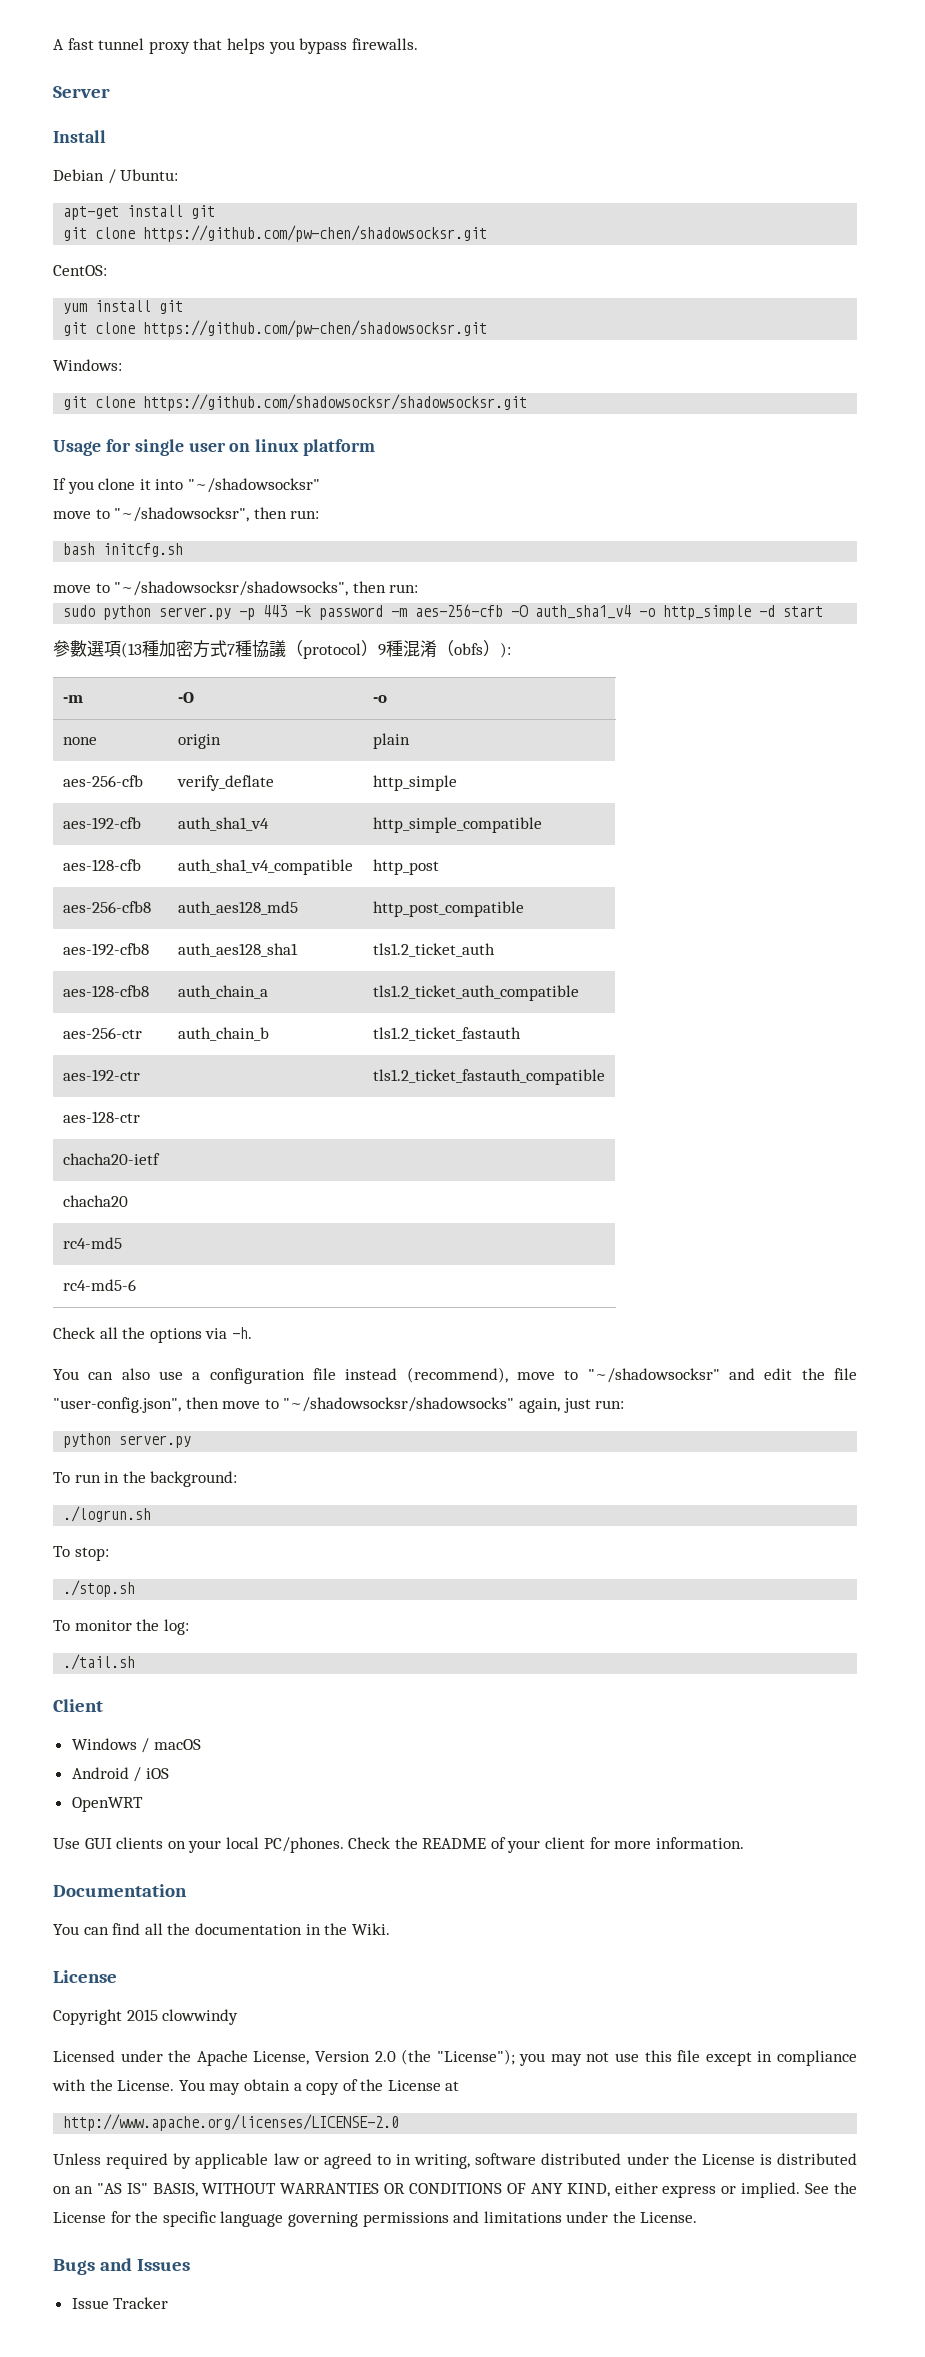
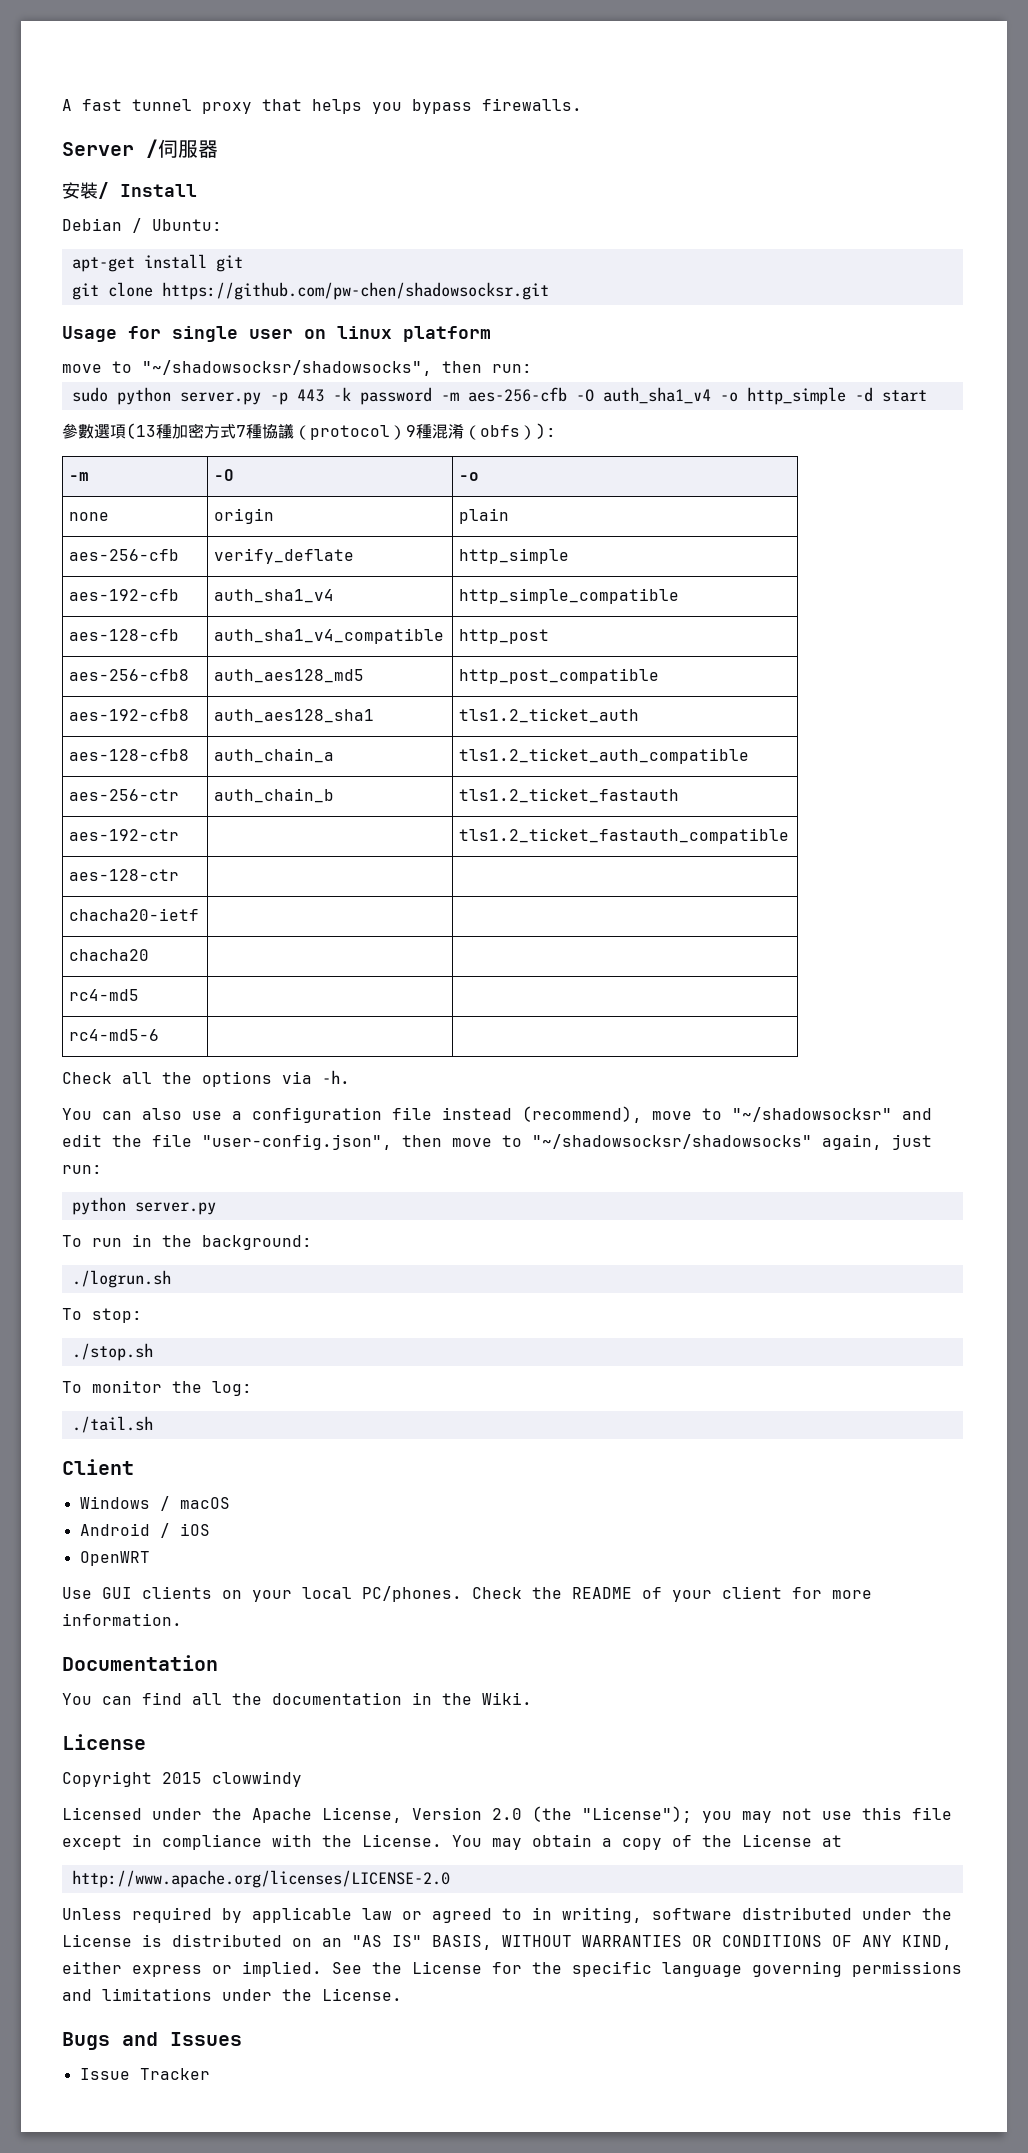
- Server
- Install
+ Server /伺服器
+ 安裝/ Install
- CentOS:
- yum install git
- git clone https://github.com/pw-chen/shadowsocksr.git
- Windows:
- git clone https://github.com/shadowsocksr/shadowsocksr.git
- If you clone it into "~/shadowsocksr"
- move to "~/shadowsocksr", then run:
- bash initcfg.sh

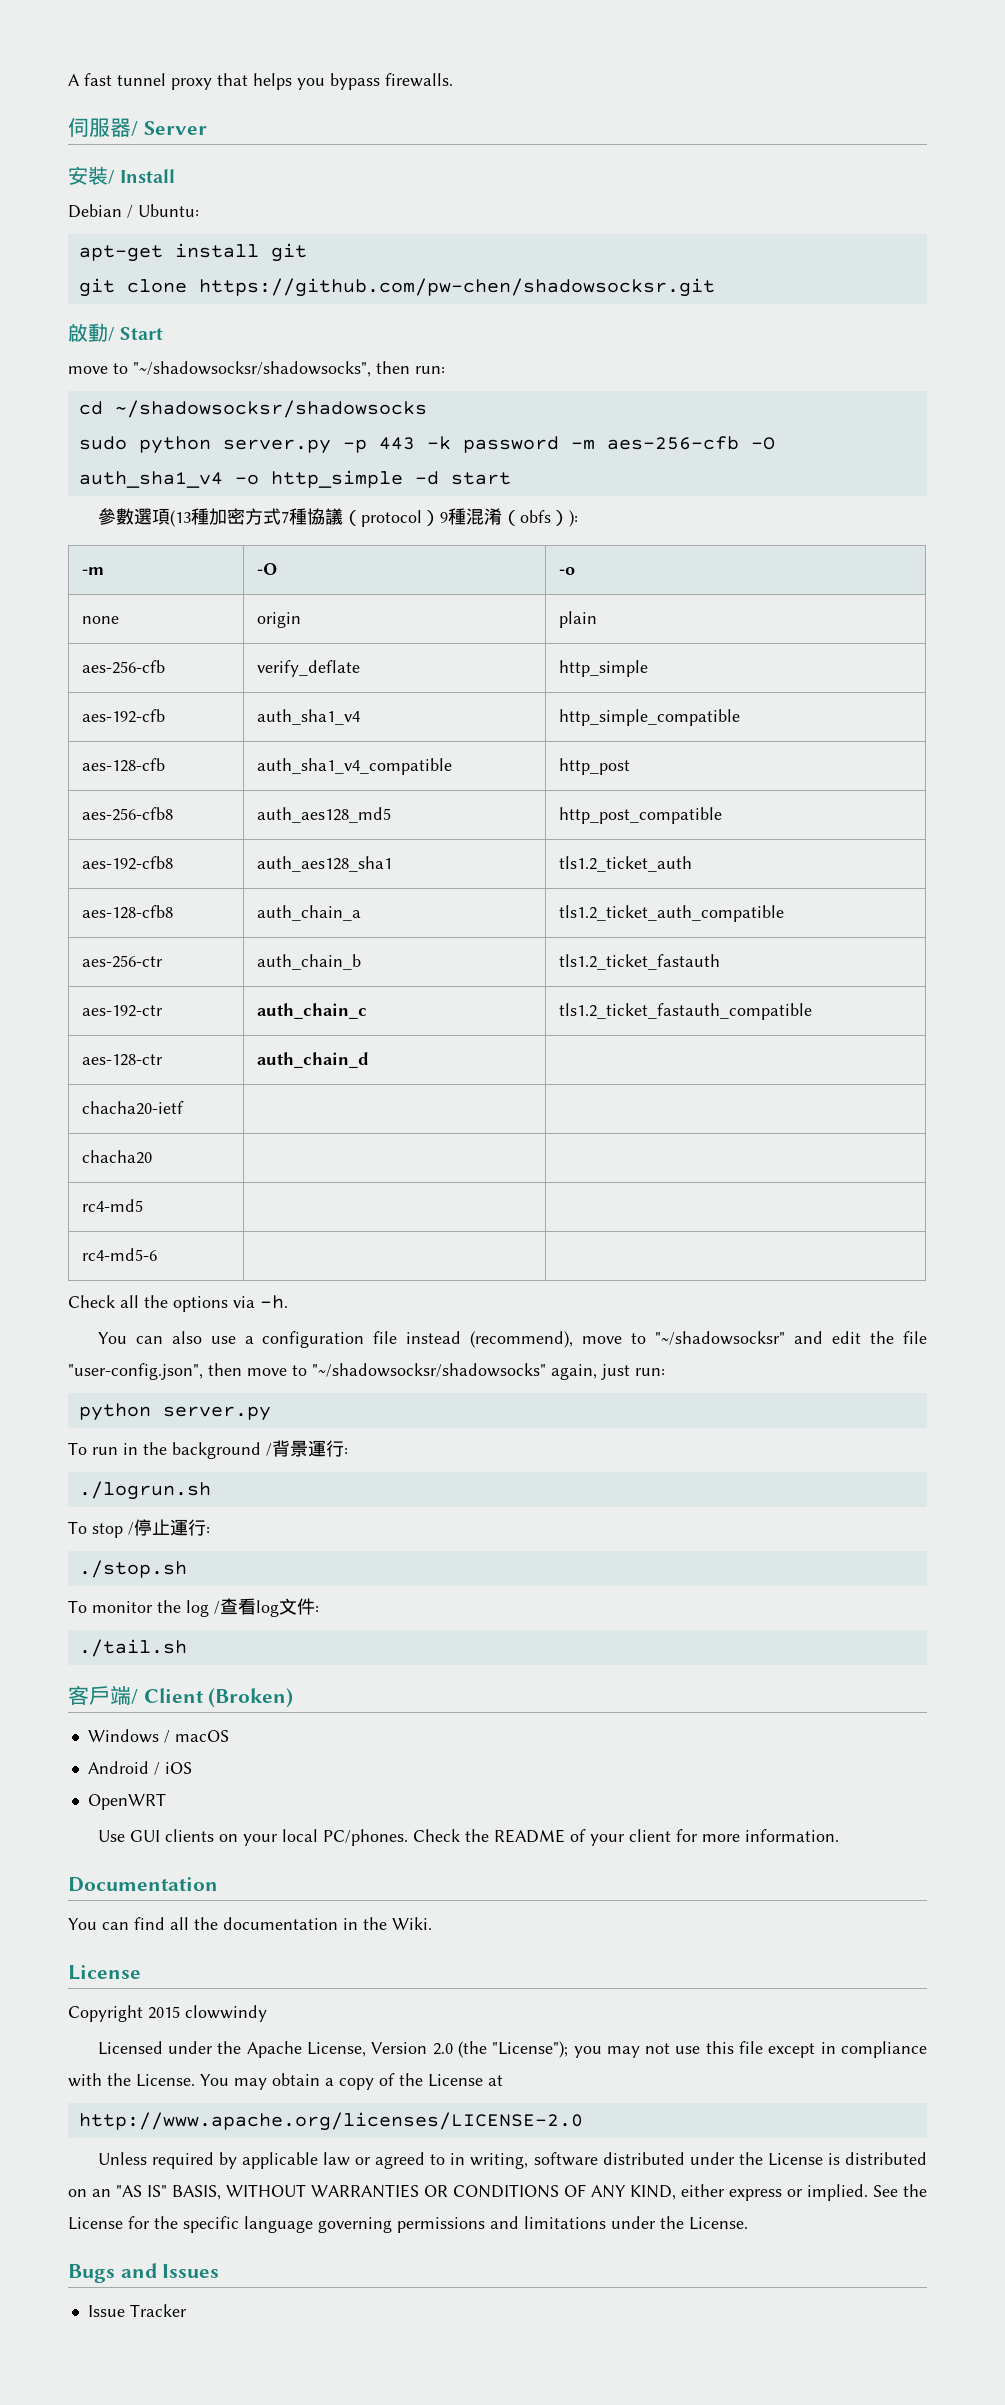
- Server /伺服器
+ 伺服器/ Server
- Usage for single user on linux platform
+ 啟動/ Start
+ cd ~/shadowsocksr/shadowsocks
- aes-192-ctr | | tls1.2_ticket_fastauth_compatible
+ aes-192-ctr | auth_chain_c | tls1.2_ticket_fastauth_compatible
- aes-128-ctr | |
+ aes-128-ctr | auth_chain_d |
- To run in the background:
+ To run in the background /背景運行:
  ./logrun.sh
- To stop:
+ To stop /停止運行:
  ./stop.sh
- To monitor the log:
+ To monitor the log /查看log文件:
- Client
+ 客戶端/ Client (Broken)

